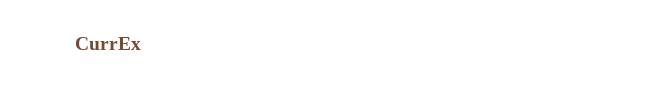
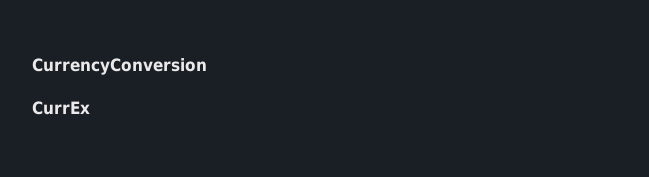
+ CurrencyConversion

